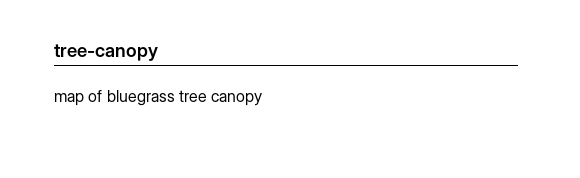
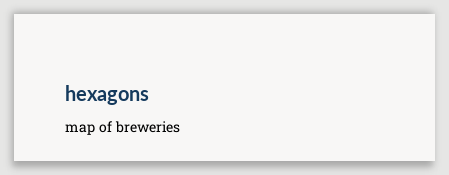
- tree-canopy
+ hexagons
- map of bluegrass tree canopy
+ map of breweries

